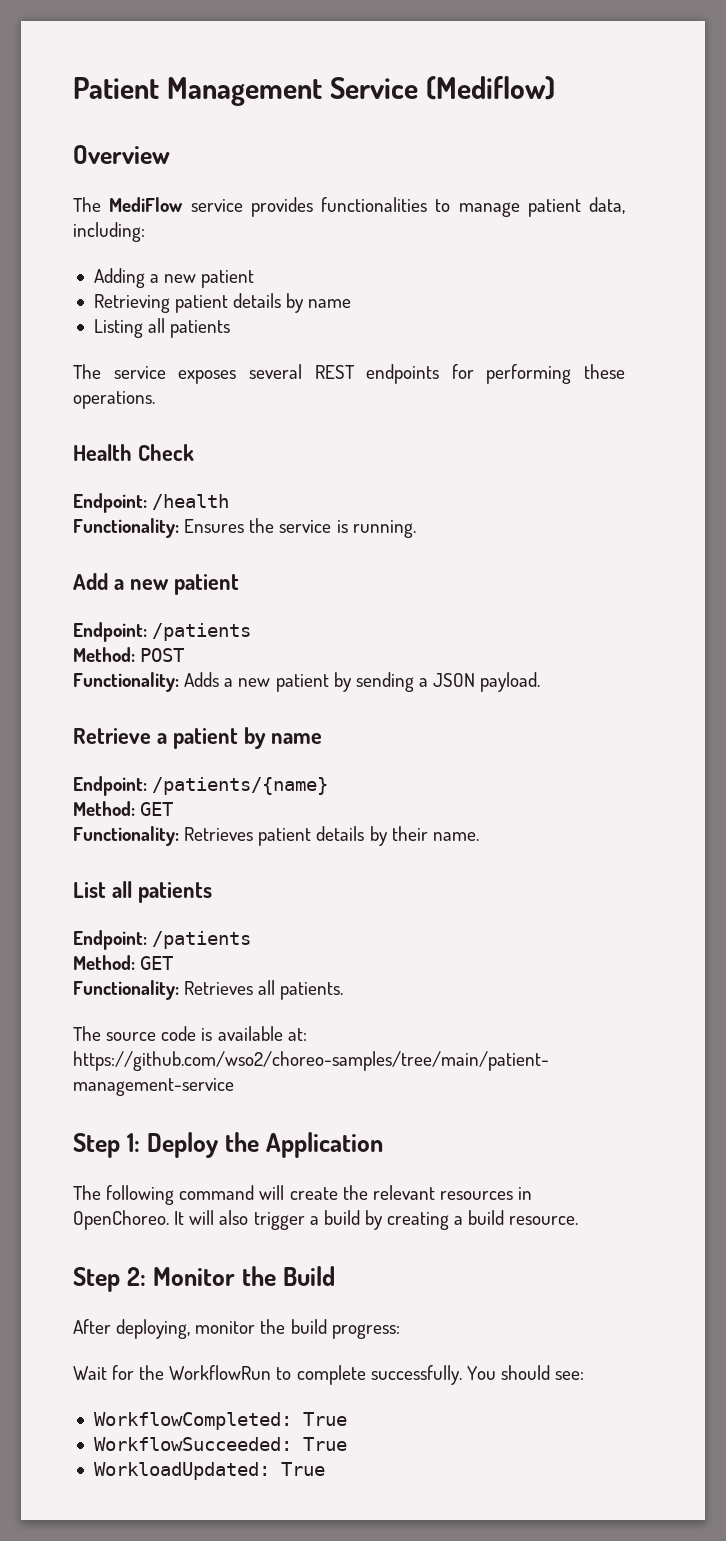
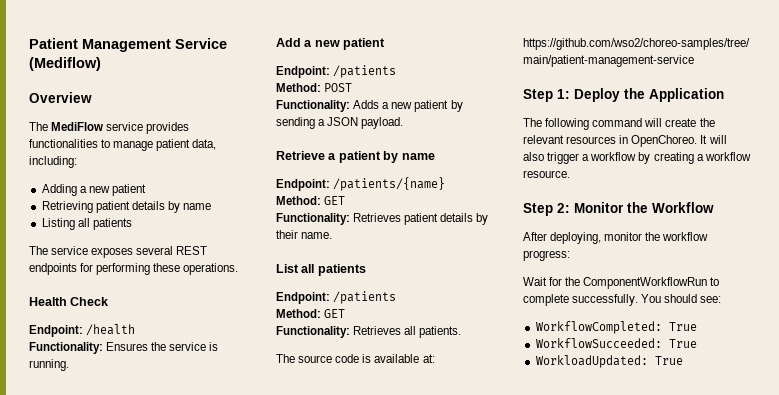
- It will also trigger a build by creating a build resource.
+ It will also trigger a workflow by creating a workflow resource.
- Step 2: Monitor the Build
+ Step 2: Monitor the Workflow
- After deploying, monitor the build progress:
+ After deploying, monitor the workflow progress:
- Wait for the WorkflowRun to complete successfully.
+ Wait for the ComponentWorkflowRun to complete successfully.

